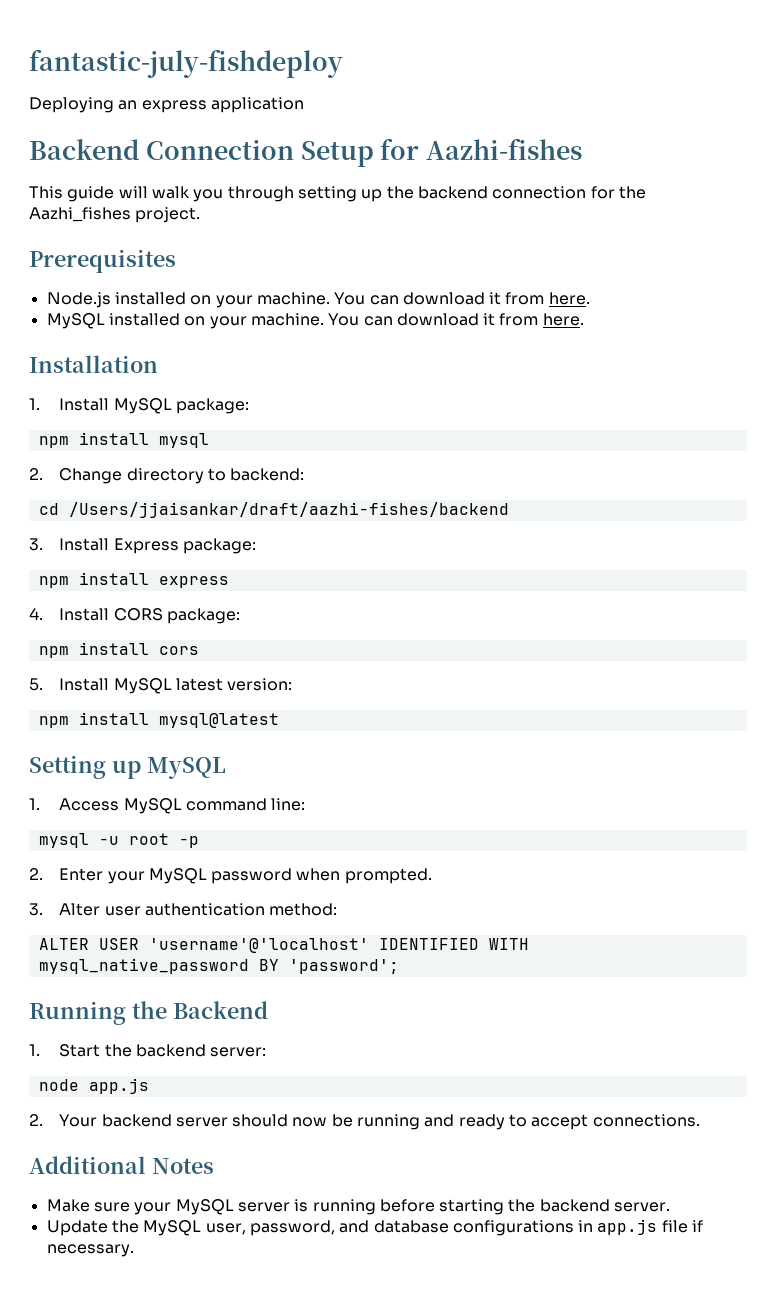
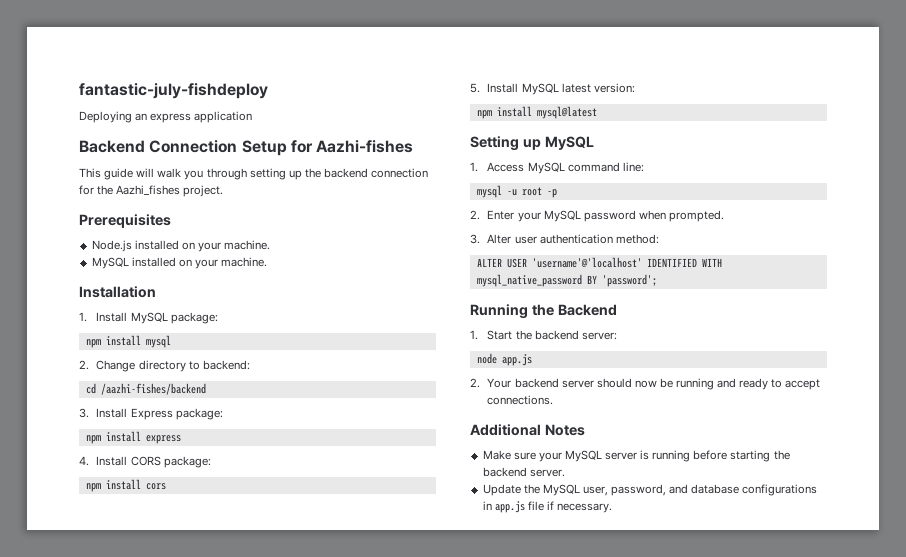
- Node.js installed on your machine. You can download it from here.
+ Node.js installed on your machine.
- MySQL installed on your machine. You can download it from here.
+ MySQL installed on your machine.
- cd /Users/jjaisankar/draft/aazhi-fishes/backend
+ cd /aazhi-fishes/backend

